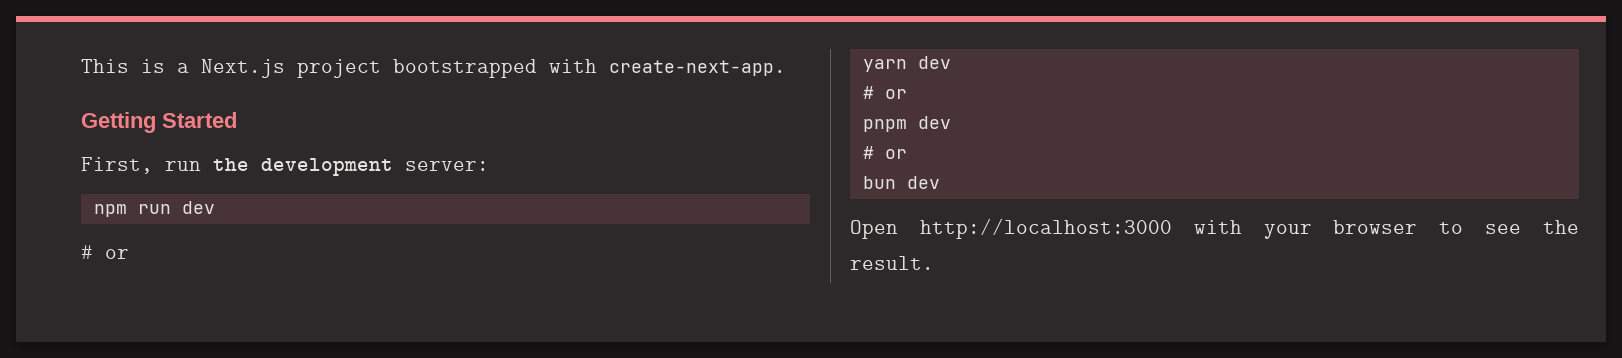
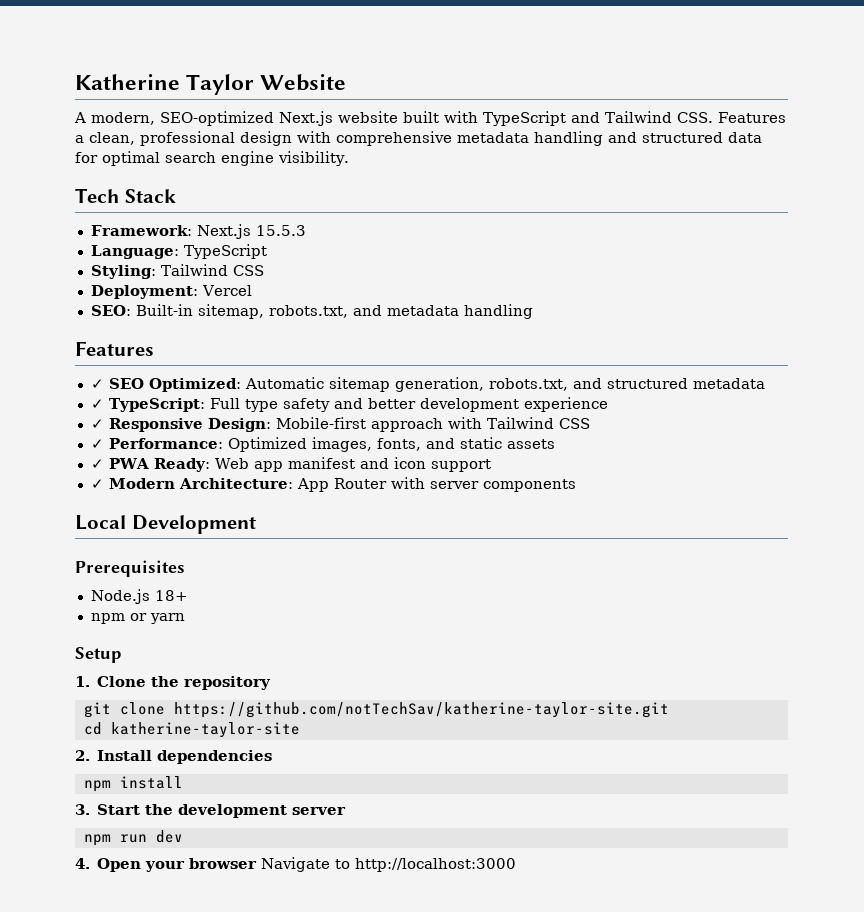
- This is a Next.js project bootstrapped with create-next-app.
- Getting Started
- First, run the development server:
+ Katherine Taylor Website
+ A modern, SEO-optimized Next.js website built with TypeScript and Tailwind CSS. Features a clean, professional design with comprehensive metadata handling and structured data for optimal search engine visibility.
+ Tech Stack
+ Framework: Next.js 15.5.3
+ Language: TypeScript
+ Styling: Tailwind CSS
+ Deployment: Vercel
+ SEO: Built-in sitemap, robots.txt, and metadata handling
+ Features
+ ✓ SEO Optimized: Automatic sitemap generation, robots.txt, and structured metadata
+ ✓ TypeScript: Full type safety and better development experience
+ ✓ Responsive Design: Mobile-first approach with Tailwind CSS
+ ✓ Performance: Optimized images, fonts, and static assets
+ ✓ PWA Ready: Web app manifest and icon support
+ ✓ Modern Architecture: App Router with server components
+ Local Development
+ Prerequisites
+ Node.js 18+
+ npm or yarn
+ Setup
+ 1. Clone the repository
+ git clone https://github.com/notTechSav/katherine-taylor-site.git
+ cd katherine-taylor-site
+ 2. Install dependencies
+ npm install
+ 3. Start the development server
  npm run dev
- # or
- yarn dev
- # or
- pnpm dev
- # or
- bun dev
- Open http://localhost:3000 with your browser to see the result.
+ 4. Open your browser Navigate to http://localhost:3000

